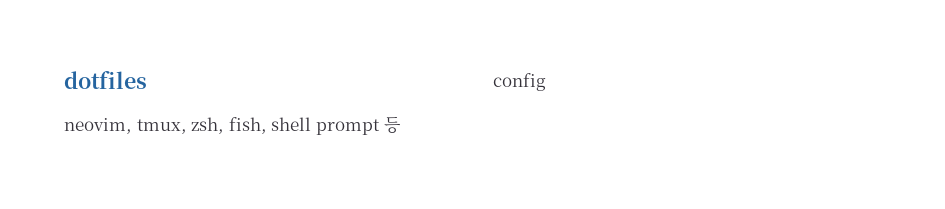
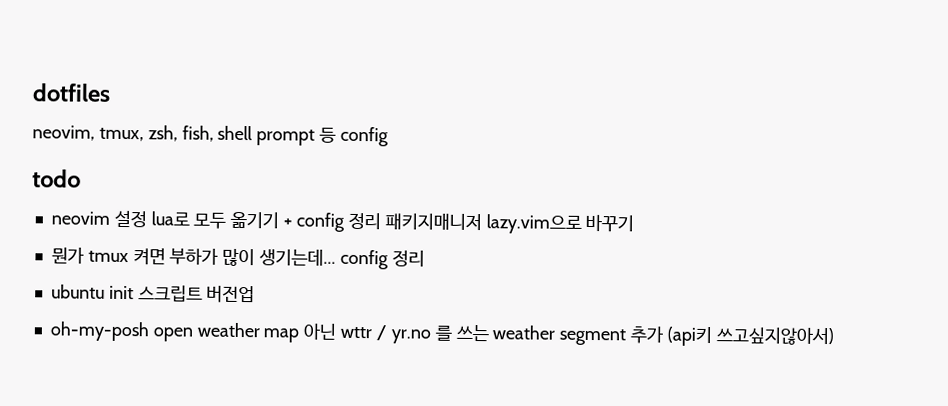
+ todo
+ neovim 설정 lua로 모두 옮기기 + config 정리 패키지매니저 lazy.vim으로 바꾸기
+ 뭔가 tmux 켜면 부하가 많이 생기는데... config 정리
+ ubuntu init 스크립트 버전업
+ oh-my-posh open weather map 아닌 wttr / yr.no 를 쓰는 weather segment 추가 (api키 쓰고싶지않아서)

